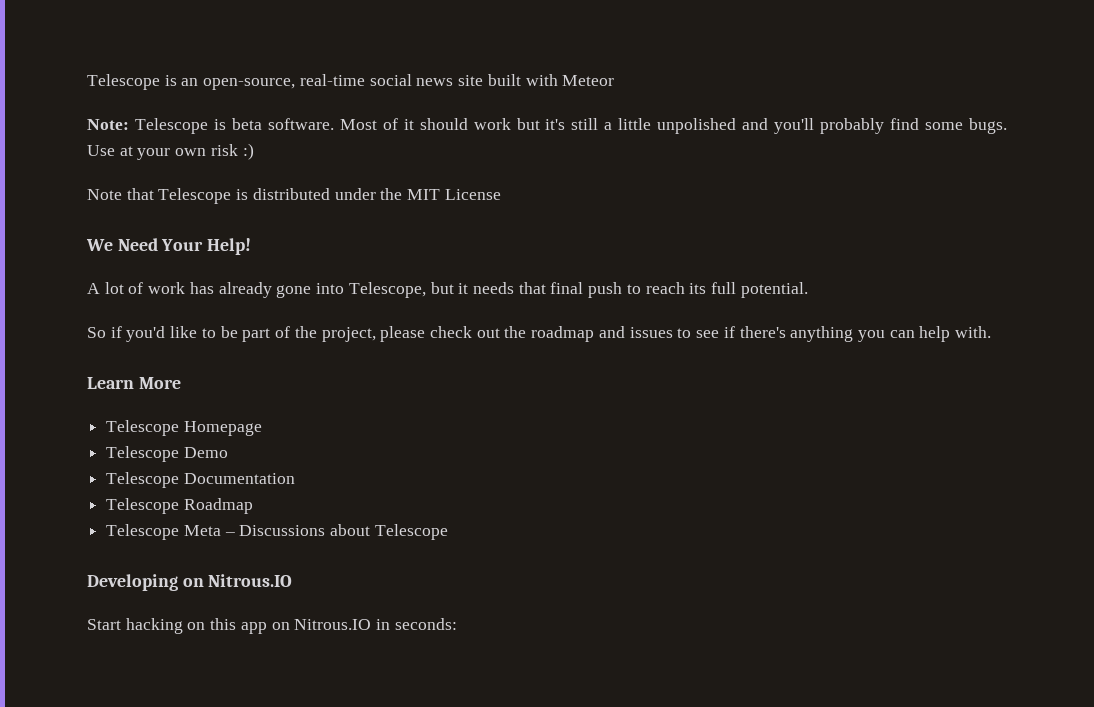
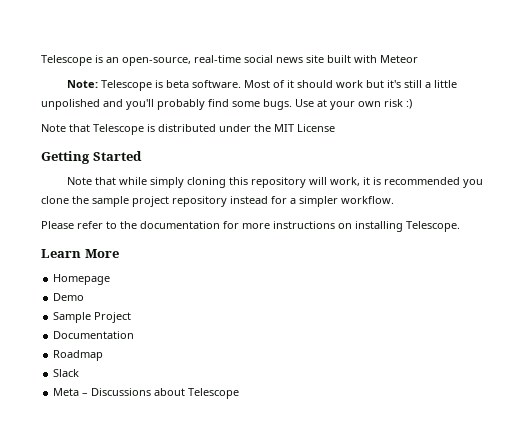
- We Need Your Help!
- A lot of work has already gone into Telescope, but it needs that final push to reach its full potential.
- So if you'd like to be part of the project, please check out the roadmap and issues to see if there's anything you can help with.
+ Getting Started
+ Note that while simply cloning this repository will work, it is recommended you clone the sample project repository instead for a simpler workflow.
+ Please refer to the documentation for more instructions on installing Telescope.
- Telescope Homepage
+ Homepage
- Telescope Demo
+ Demo
- Telescope Documentation
+ Sample Project
+ Documentation
- Telescope Roadmap
+ Roadmap
- Telescope Meta – Discussions about Telescope
+ Slack
+ Meta – Discussions about Telescope
- Developing on Nitrous.IO
- Start hacking on this app on Nitrous.IO in seconds:

